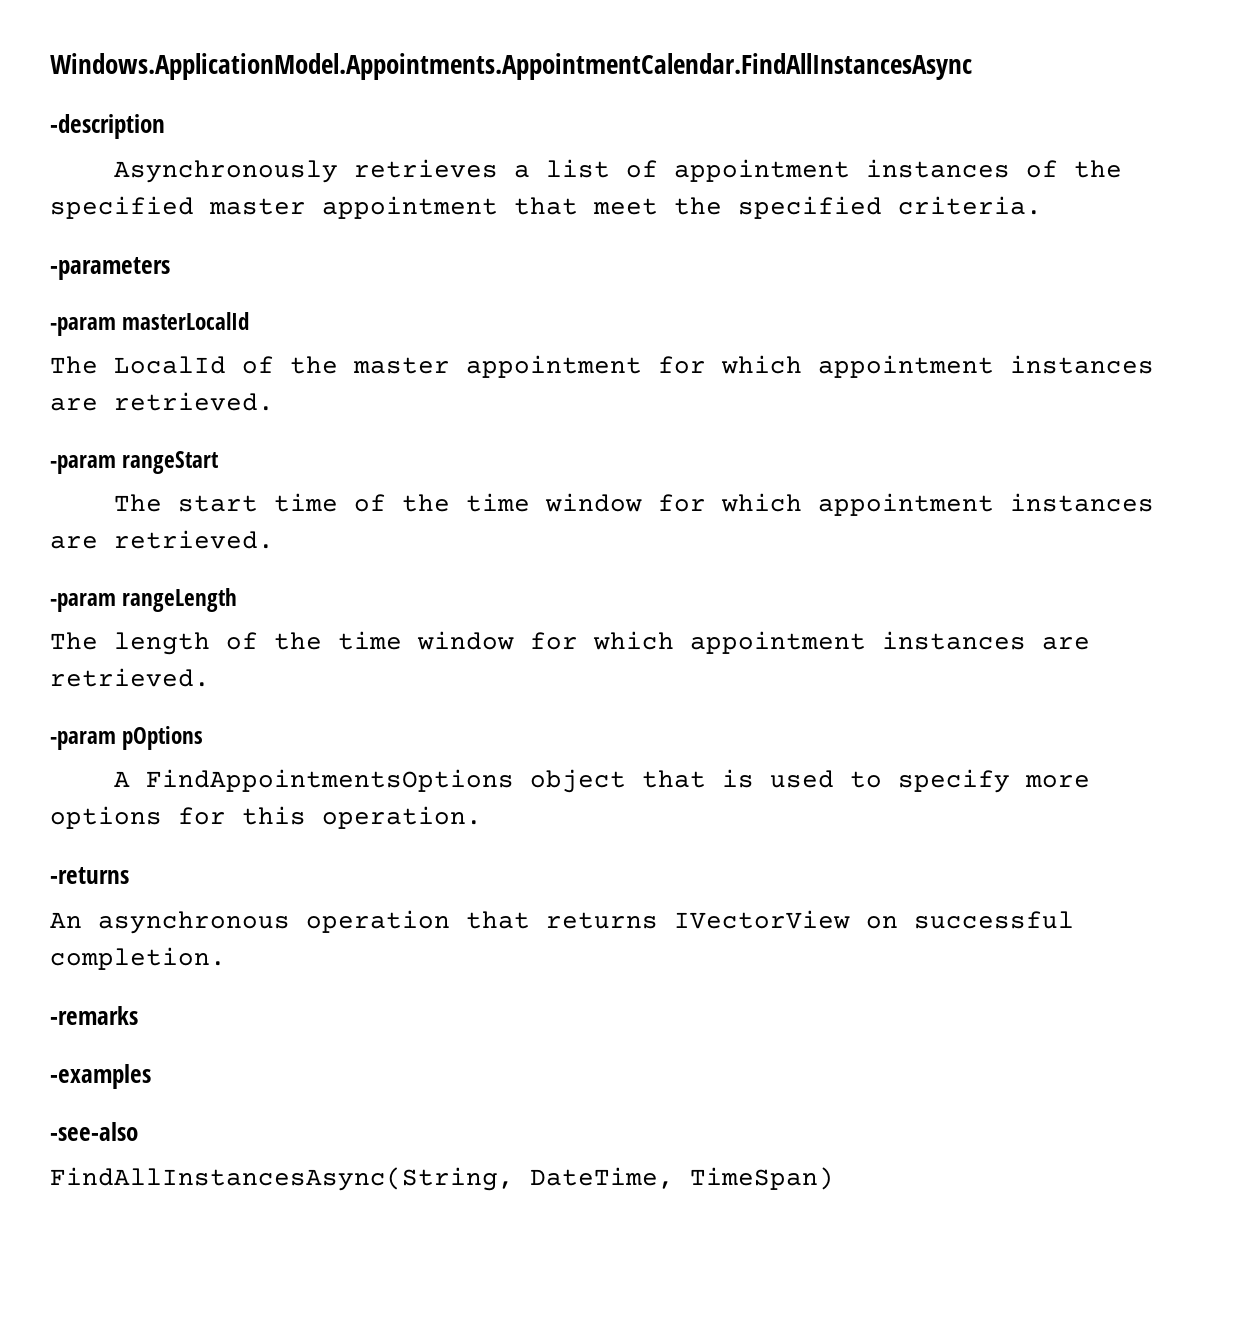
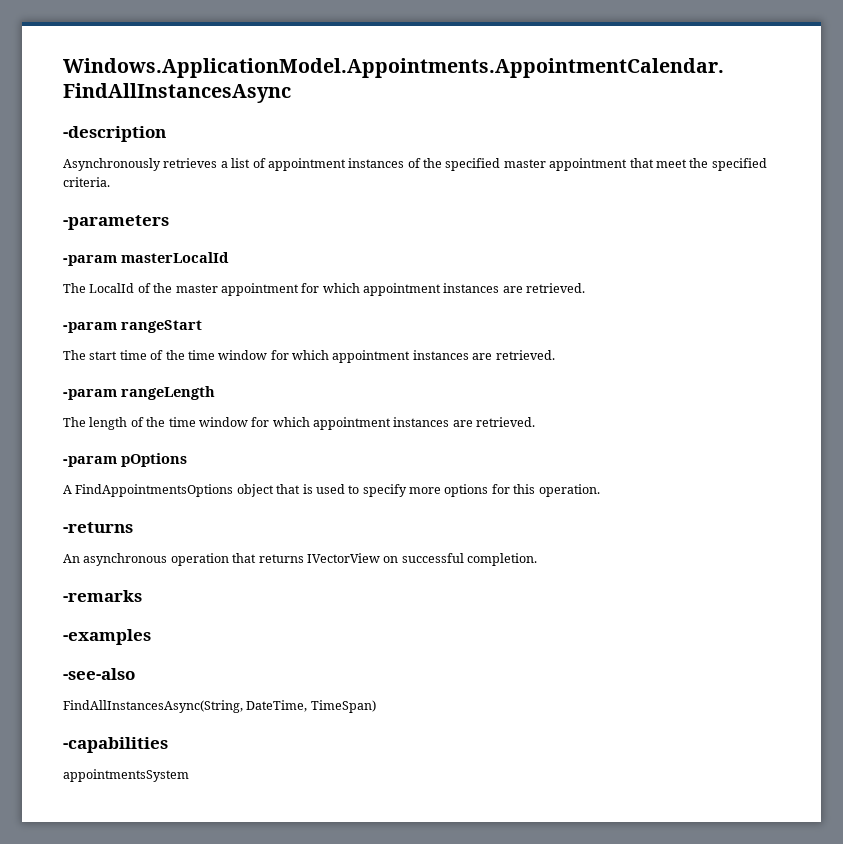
+ -capabilities
+ appointmentsSystem

